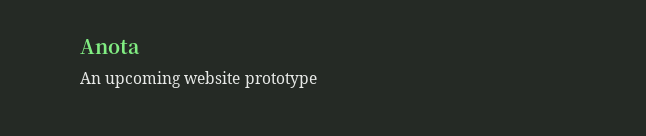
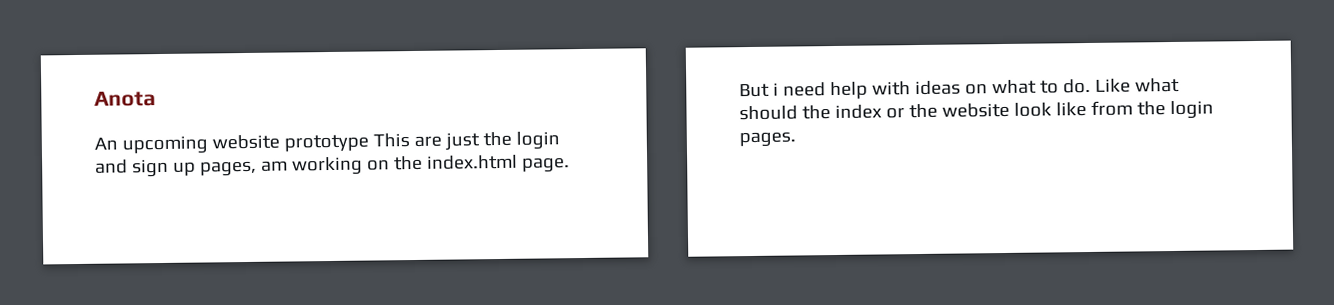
- An upcoming website prototype
+ An upcoming website prototype This are just the login and sign up pages, am working on the index.html page. But i need help with ideas on what to do. Like what should the index or the website look like from the login pages.

